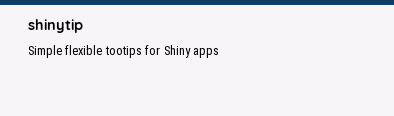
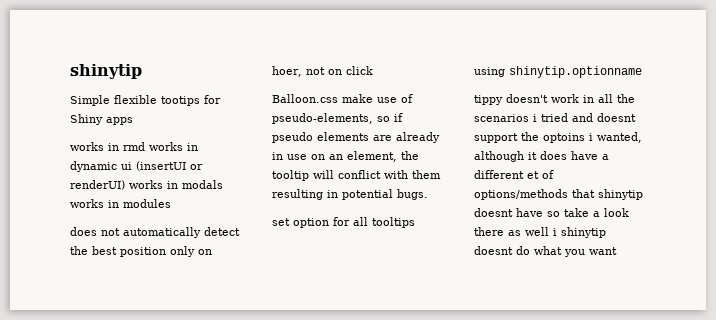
+ works in rmd works in dynamic ui (insertUI or renderUI) works in modals works in modules
+ does not automatically detect the best position only on hoer, not on click
+ Balloon.css make use of pseudo-elements, so if pseudo elements are already in use on an element, the tooltip will conflict with them resulting in potential bugs.
+ set option for all tooltips using shinytip.optionname
+ tippy doesn't work in all the scenarios i tried and doesnt support the optoins i wanted, although it does have a different et of options/methods that shinytip doesnt have so take a look there as well i shinytip doesnt do what you want

